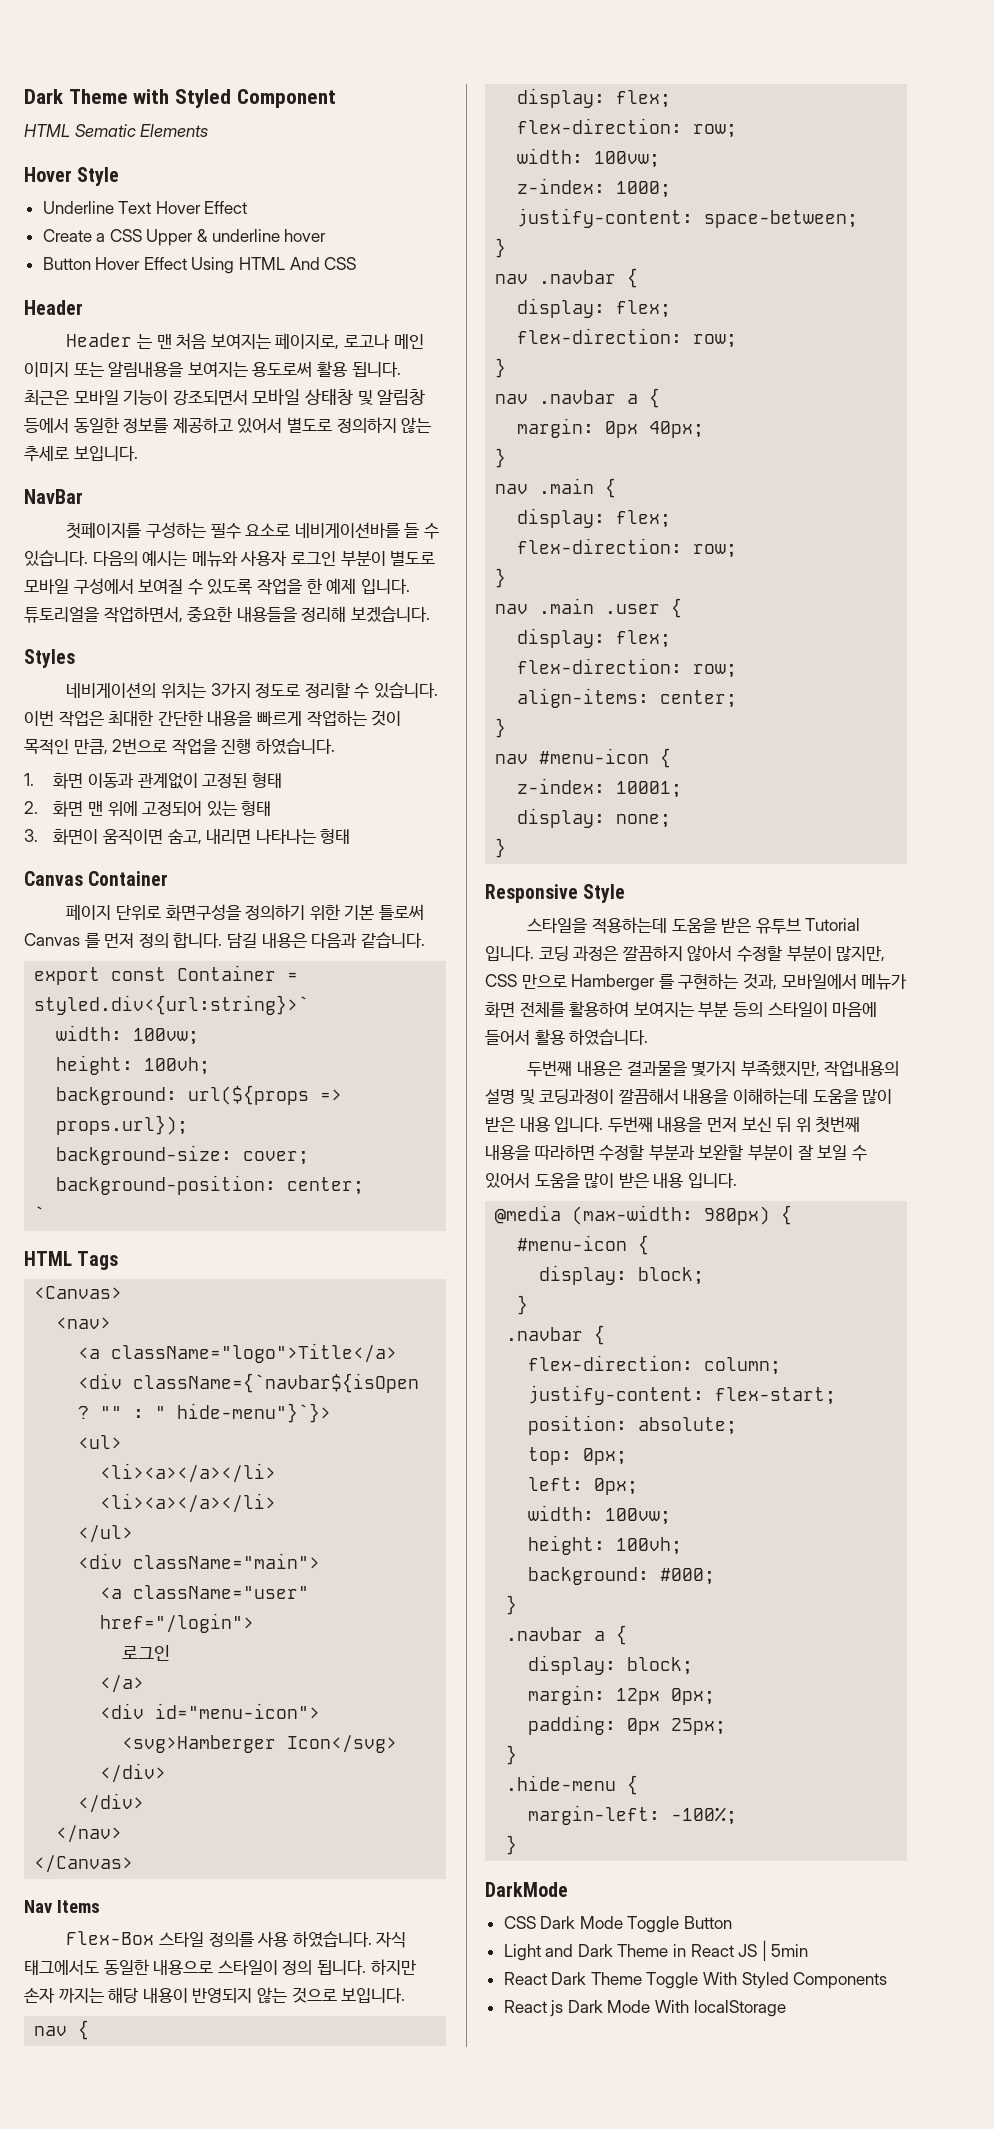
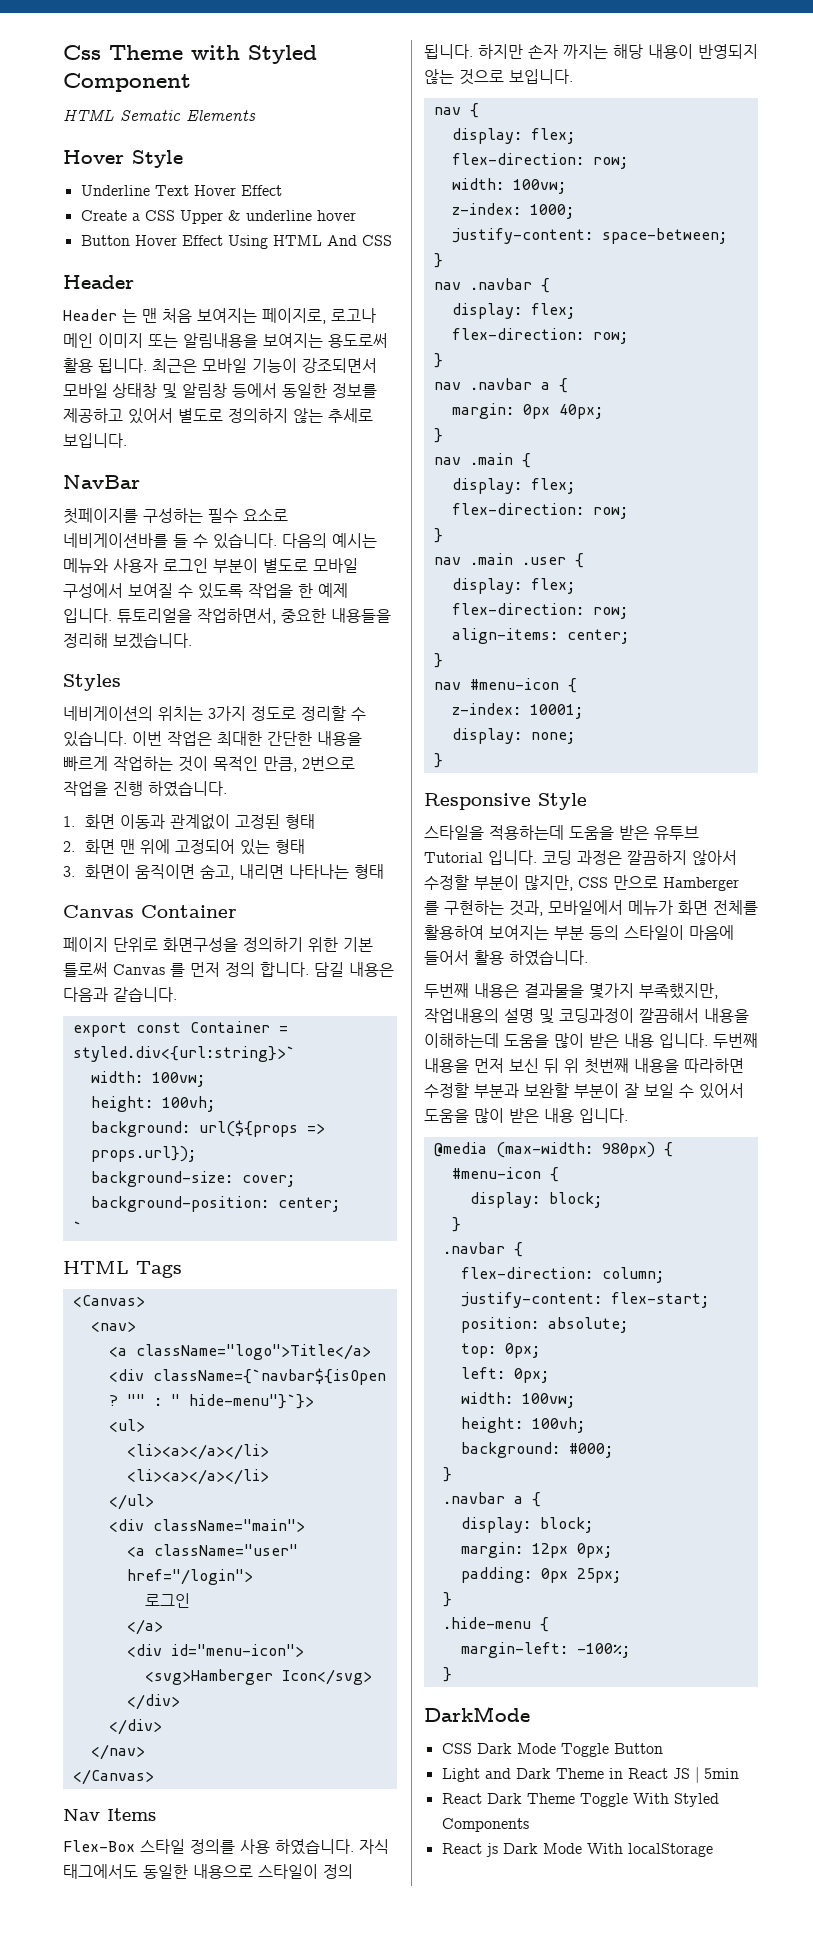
- Dark Theme with Styled Component
+ Css Theme with Styled Component

